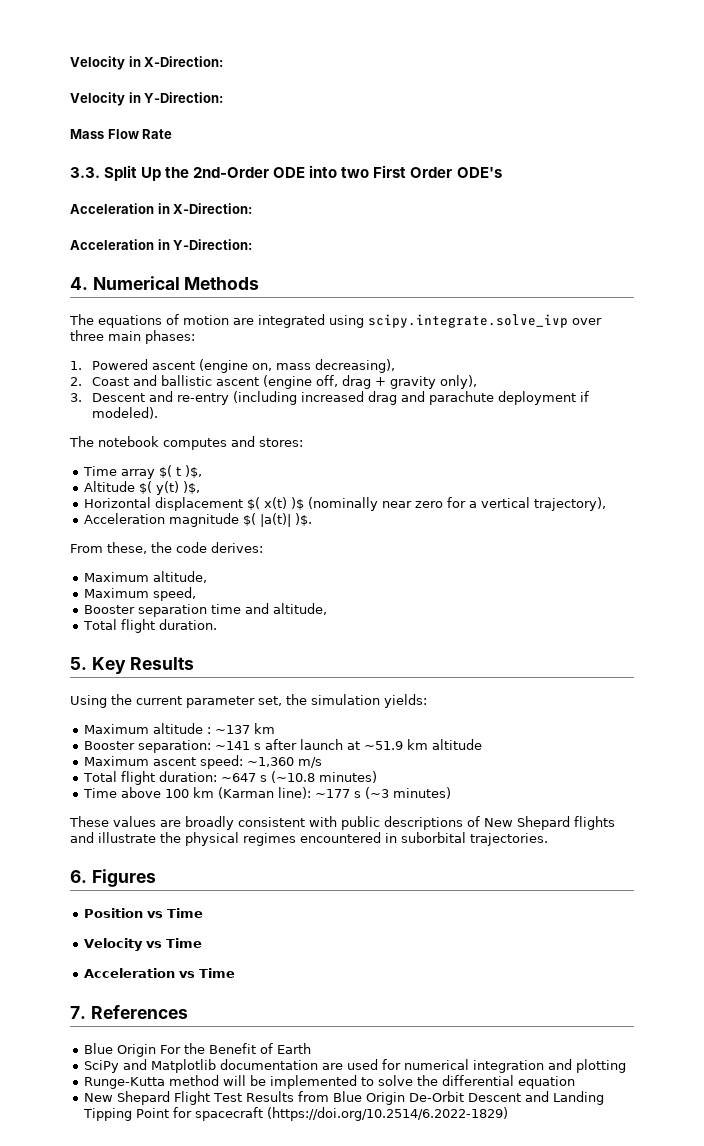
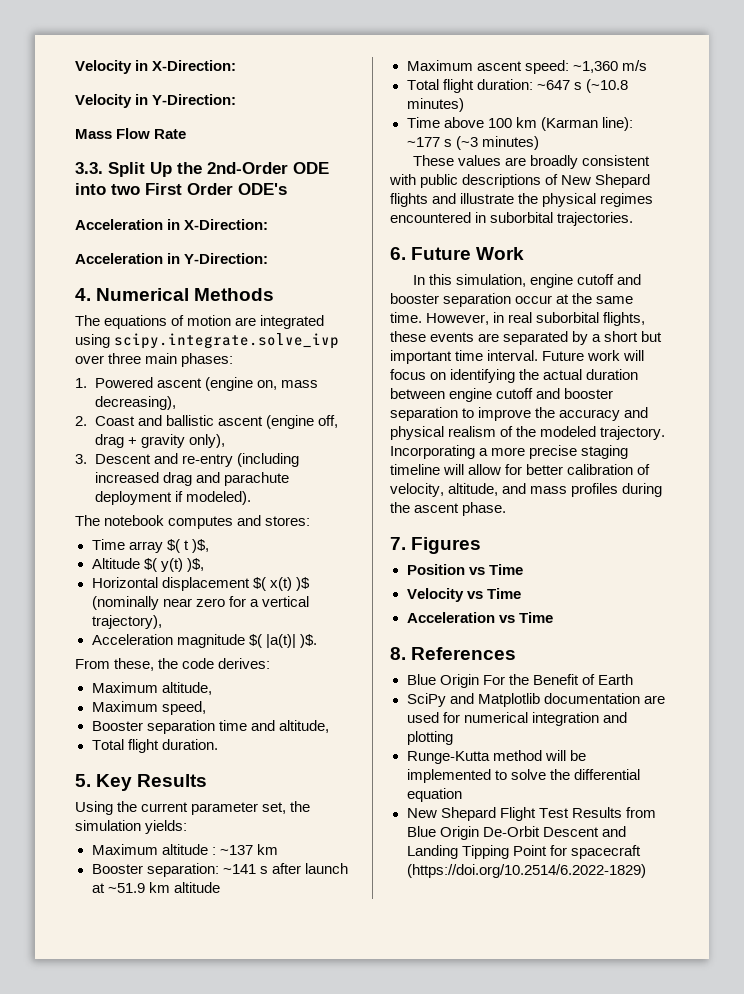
- 6. Figures
+ 6. Future Work
+ In this simulation, engine cutoff and booster separation occur at the same time. However, in real suborbital flights, these events are separated by a short but important time interval. Future work will focus on identifying the actual duration between engine cutoff and booster separation to improve the accuracy and physical realism of the modeled trajectory. Incorporating a more precise staging timeline will allow for better calibration of velocity, altitude, and mass profiles during the ascent phase.
+ 7. Figures
- 7. References
+ 8. References

